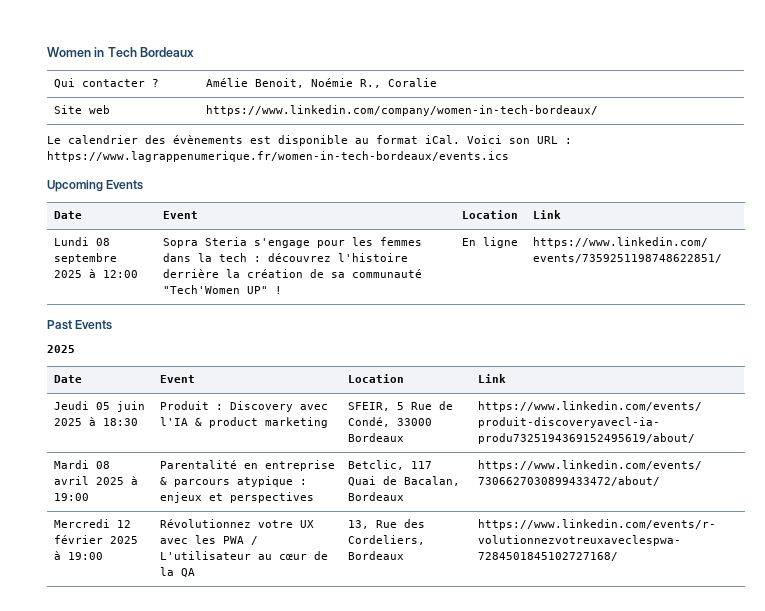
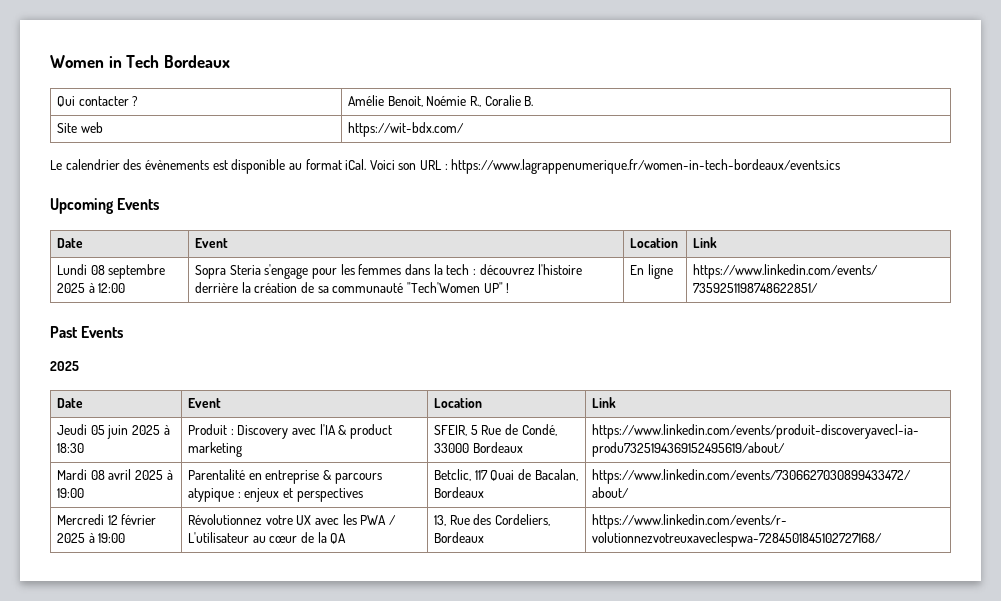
- Qui contacter ? | Amélie Benoit, Noémie R., Coralie
+ Qui contacter ? | Amélie Benoit, Noémie R., Coralie B.
- Site web | https://www.linkedin.com/company/women-in-tech-bordeaux/
+ Site web | https://wit-bdx.com/

